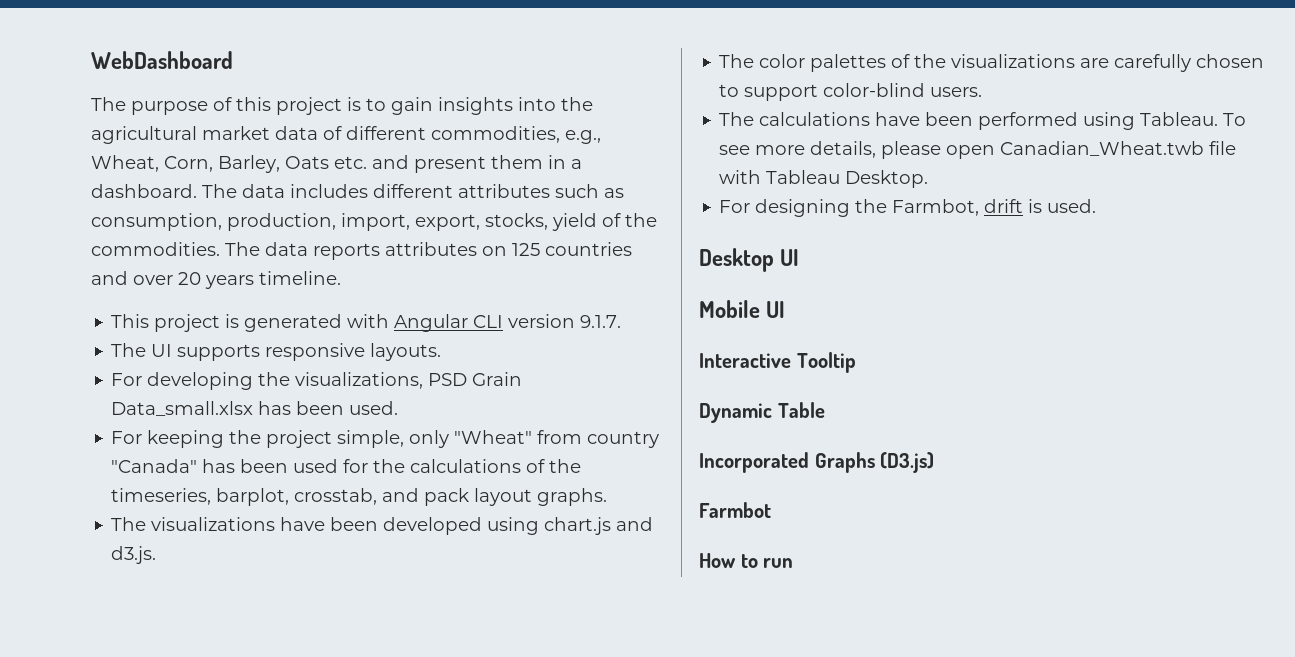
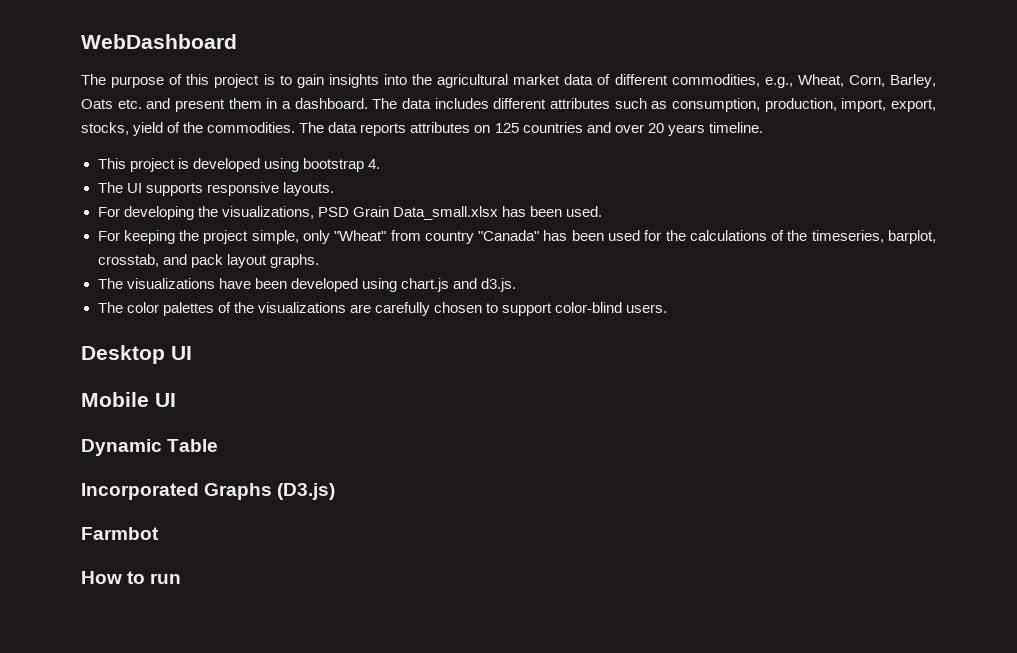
- This project is generated with Angular CLI version 9.1.7.
+ This project is developed using bootstrap 4.
- The calculations have been performed using Tableau. To see more details, please open Canadian_Wheat.twb file with Tableau Desktop.
- For designing the Farmbot, drift is used.
- Interactive Tooltip

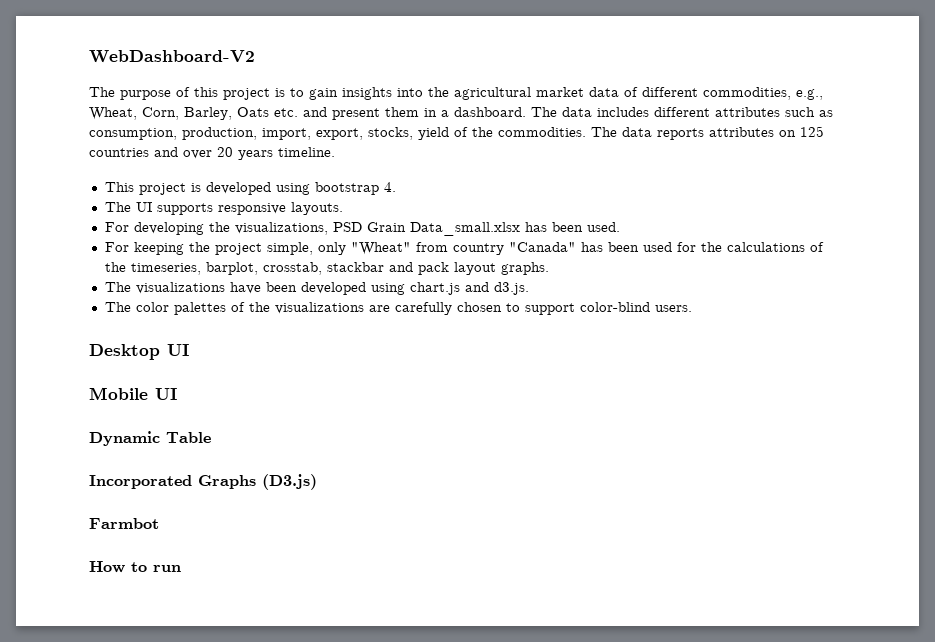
- WebDashboard
+ WebDashboard-V2
- For keeping the project simple, only "Wheat" from country "Canada" has been used for the calculations of the timeseries, barplot, crosstab, and pack layout graphs.
+ For keeping the project simple, only "Wheat" from country "Canada" has been used for the calculations of the timeseries, barplot, crosstab, stackbar and pack layout graphs.

